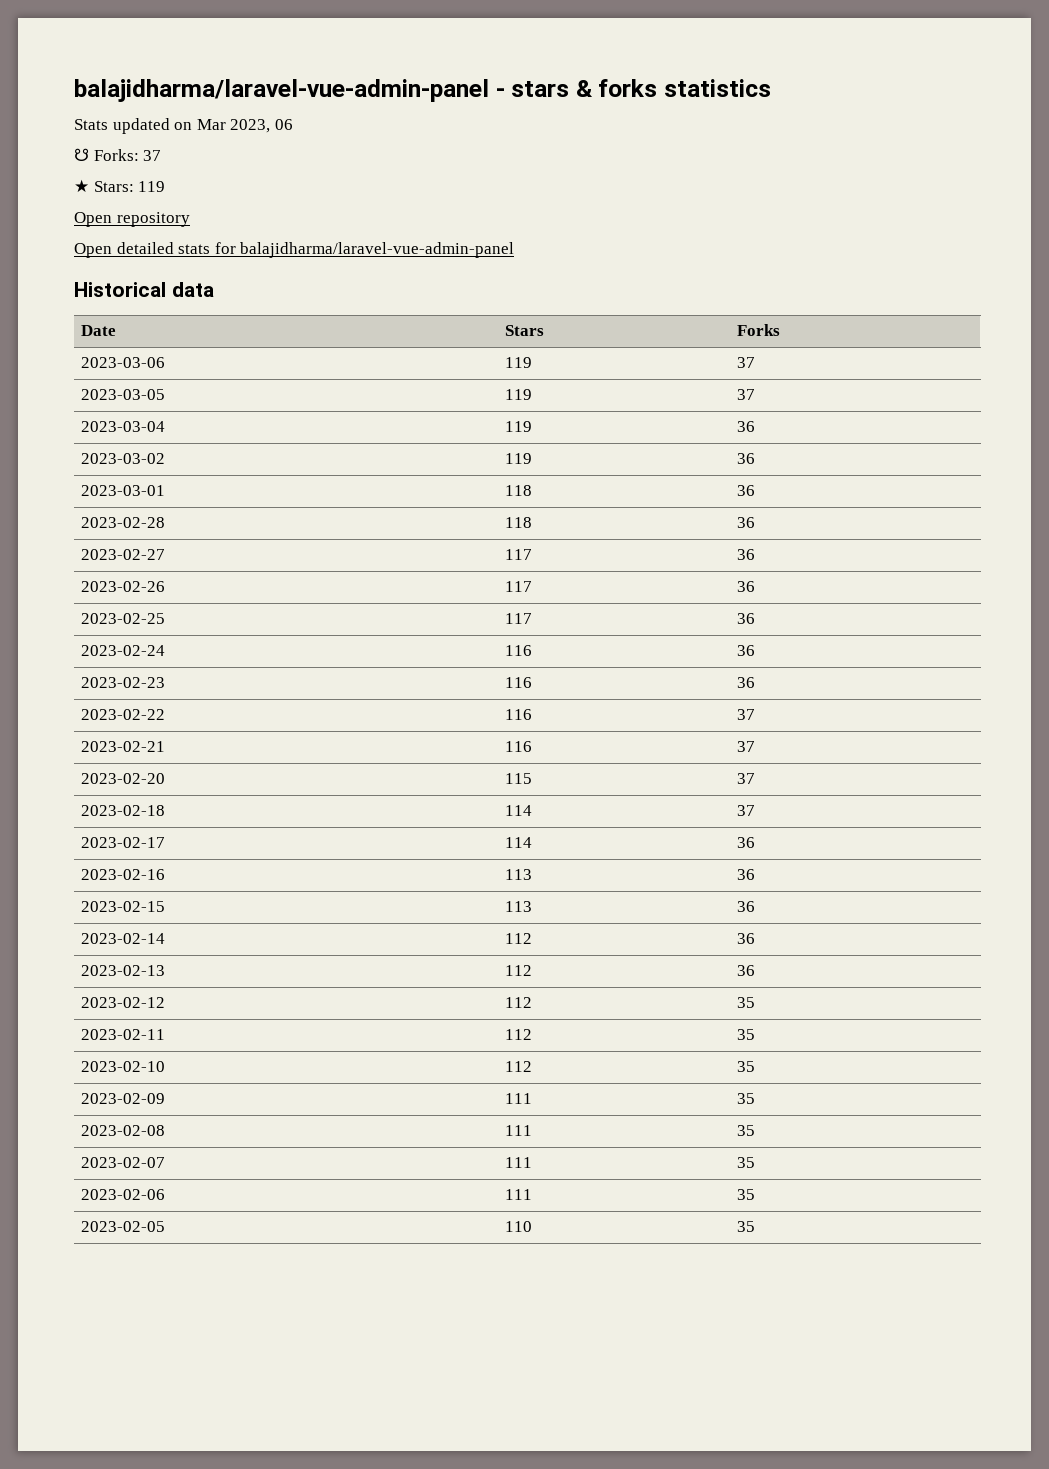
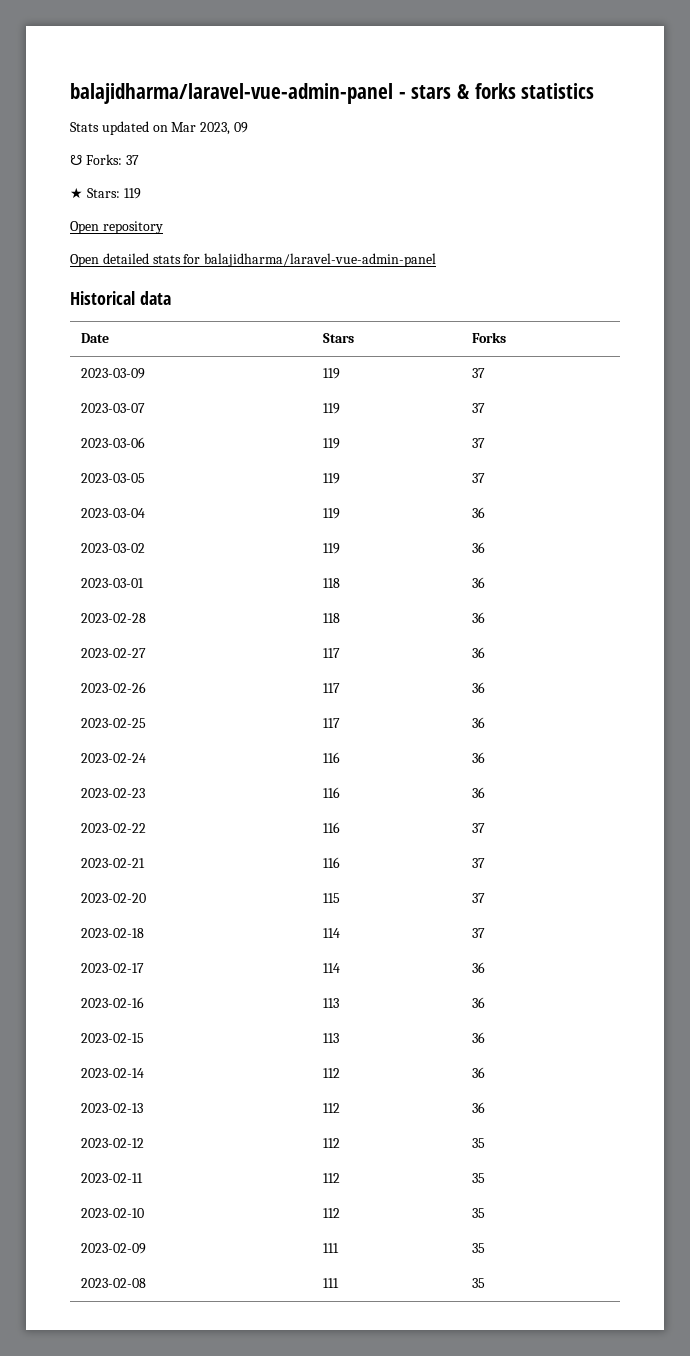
- Stats updated on Mar 2023, 06
+ Stats updated on Mar 2023, 09
+ 2023-03-09 | 119 | 37
+ 2023-03-07 | 119 | 37
- 2023-02-07 | 111 | 35
- 2023-02-06 | 111 | 35
- 2023-02-05 | 110 | 35

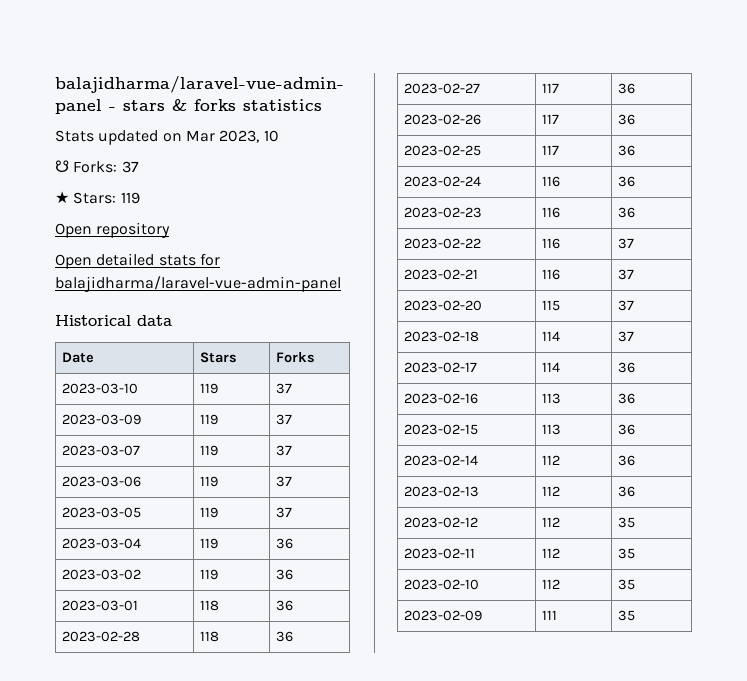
- Stats updated on Mar 2023, 09
+ Stats updated on Mar 2023, 10
+ 2023-03-10 | 119 | 37
- 2023-02-08 | 111 | 35

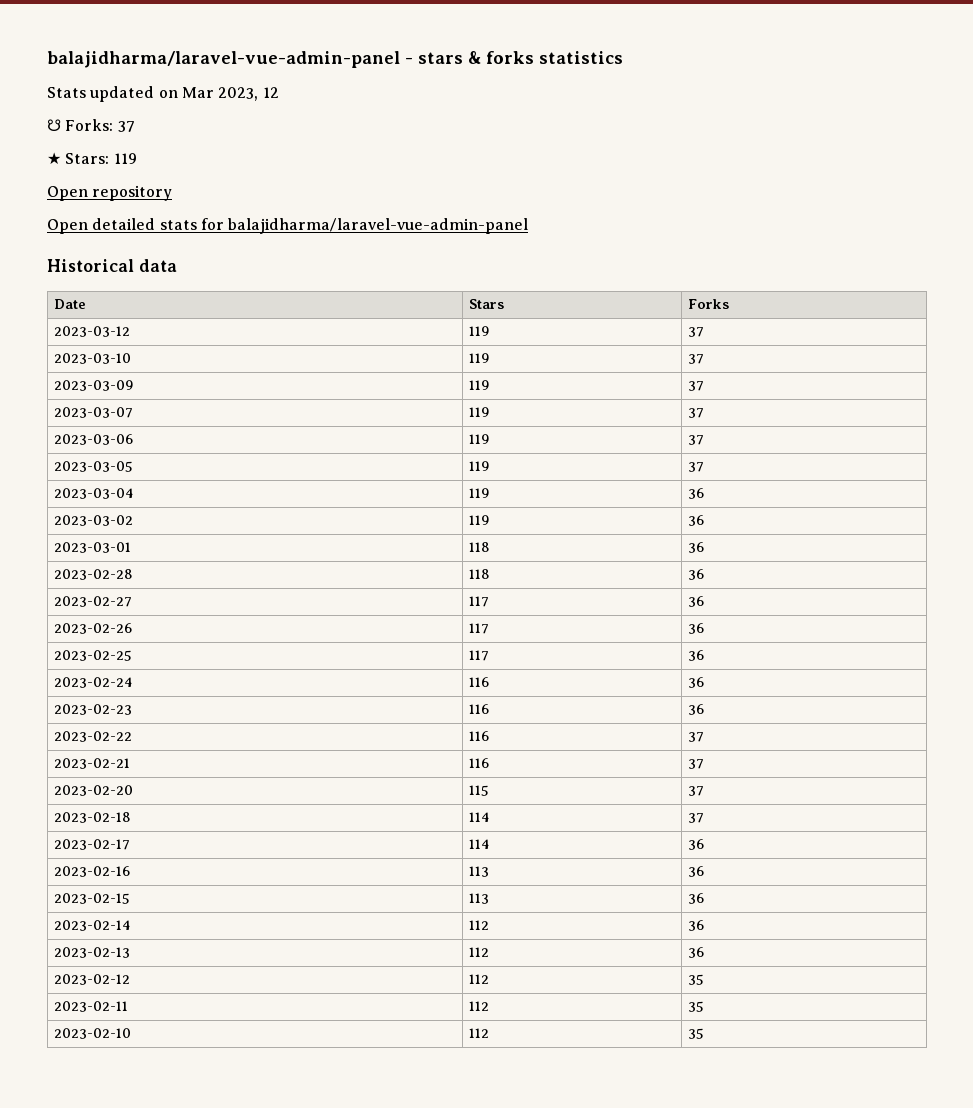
- Stats updated on Mar 2023, 10
+ Stats updated on Mar 2023, 12
+ 2023-03-12 | 119 | 37
- 2023-02-09 | 111 | 35

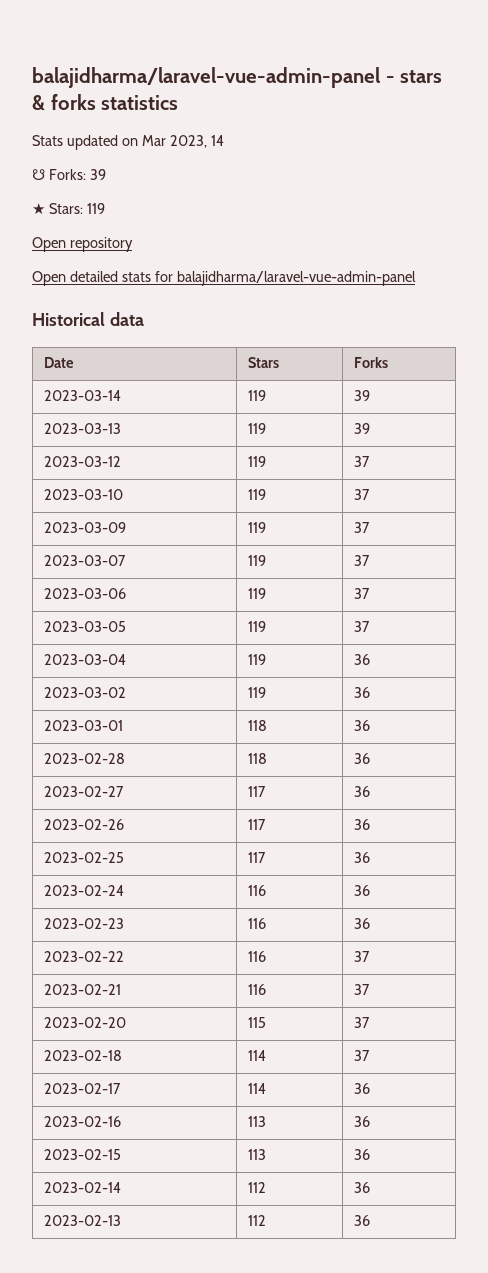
- Stats updated on Mar 2023, 12
+ Stats updated on Mar 2023, 14
- ☋ Forks: 37
+ ☋ Forks: 39
+ 2023-03-14 | 119 | 39
+ 2023-03-13 | 119 | 39
- 2023-02-12 | 112 | 35
- 2023-02-11 | 112 | 35
- 2023-02-10 | 112 | 35

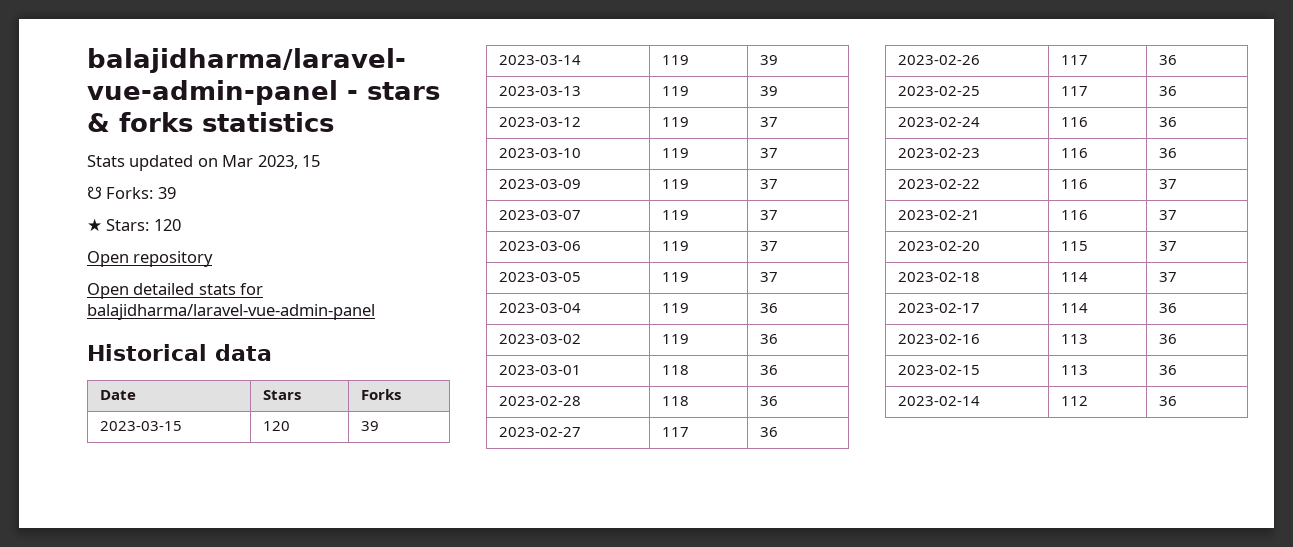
- Stats updated on Mar 2023, 14
+ Stats updated on Mar 2023, 15
- ★ Stars: 119
+ ★ Stars: 120
+ 2023-03-15 | 120 | 39
- 2023-02-13 | 112 | 36

